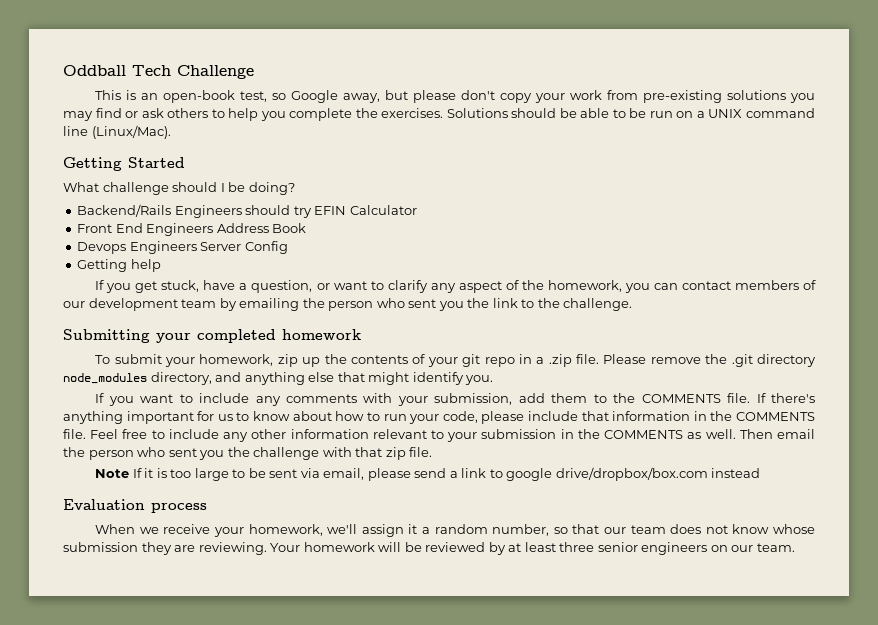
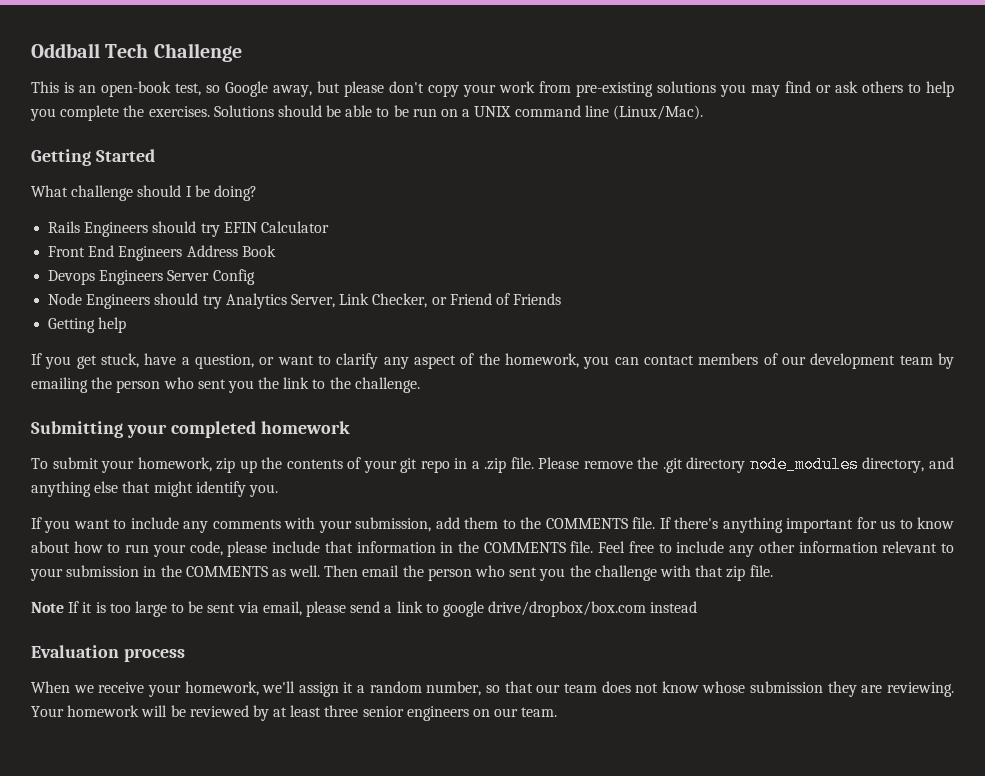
- Backend/Rails Engineers should try EFIN Calculator
+ Rails Engineers should try EFIN Calculator
+ Node Engineers should try Analytics Server, Link Checker, or Friend of Friends

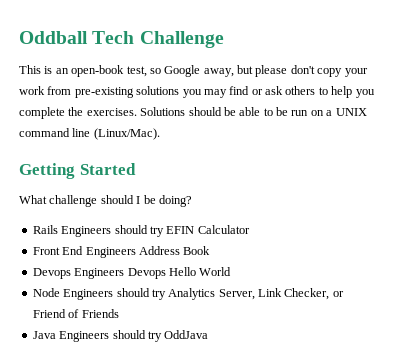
- Devops Engineers Server Config
+ Devops Engineers Devops Hello World
- Getting help
- If you get stuck, have a question, or want to clarify any aspect of the homework, you can contact members of our development team by emailing the person who sent you the link to the challenge.
- Submitting your completed homework
- To submit your homework, zip up the contents of your git repo in a .zip file. Please remove the .git directory node_modules directory, and anything else that might identify you.
- If you want to include any comments with your submission, add them to the COMMENTS file. If there's anything important for us to know about how to run your code, please include that information in the COMMENTS file. Feel free to include any other information relevant to your submission in the COMMENTS as well. Then email the person who sent you the challenge with that zip file.
- Note If it is too large to be sent via email, please send a link to google drive/dropbox/box.com instead
- Evaluation process
- When we receive your homework, we'll assign it a random number, so that our team does not know whose submission they are reviewing. Your homework will be reviewed by at least three senior engineers on our team.
+ Java Engineers should try OddJava

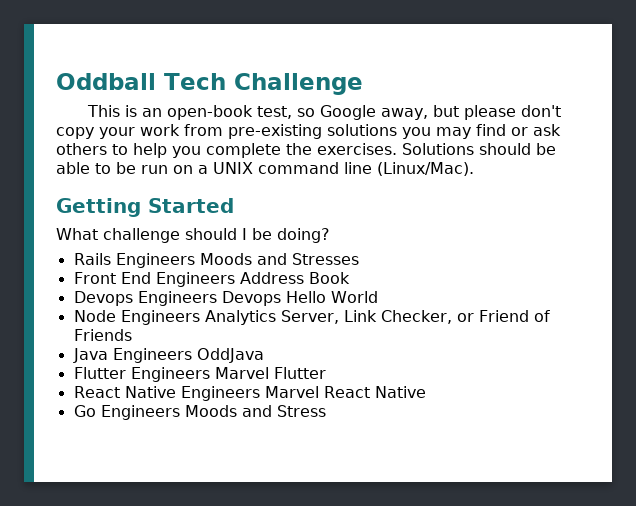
- Rails Engineers should try EFIN Calculator
+ Rails Engineers Moods and Stresses
- Node Engineers should try Analytics Server, Link Checker, or Friend of Friends
+ Node Engineers Analytics Server, Link Checker, or Friend of Friends
- Java Engineers should try OddJava
+ Java Engineers OddJava
+ Flutter Engineers Marvel Flutter
+ React Native Engineers Marvel React Native
+ Go Engineers Moods and Stress

